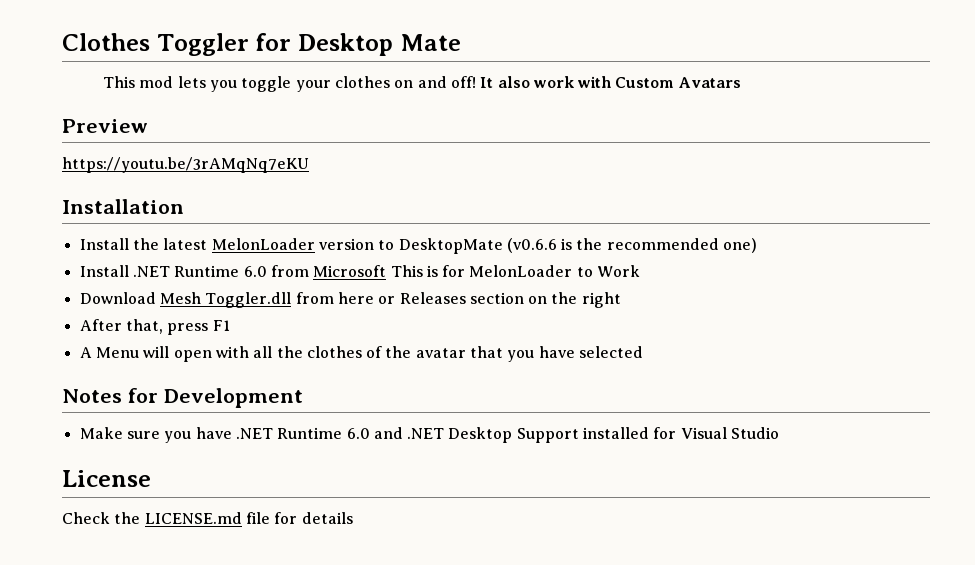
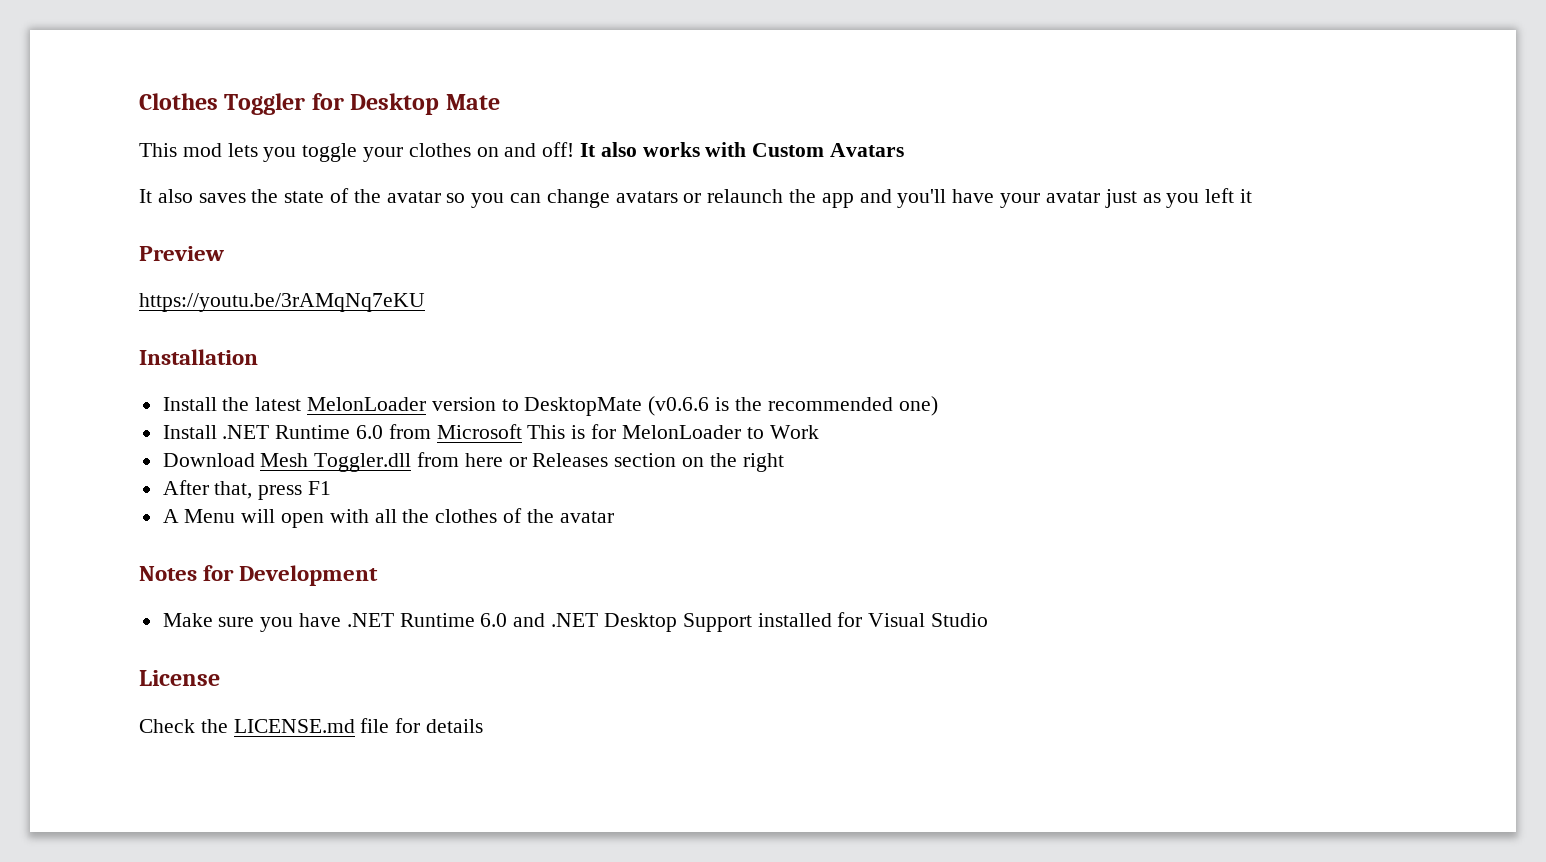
- It also work with Custom Avatars
+ It also works with Custom Avatars
+ It also saves the state of the avatar so you can change avatars or relaunch the app and you'll have your avatar just as you left it
- A Menu will open with all the clothes of the avatar that you have selected
+ A Menu will open with all the clothes of the avatar

